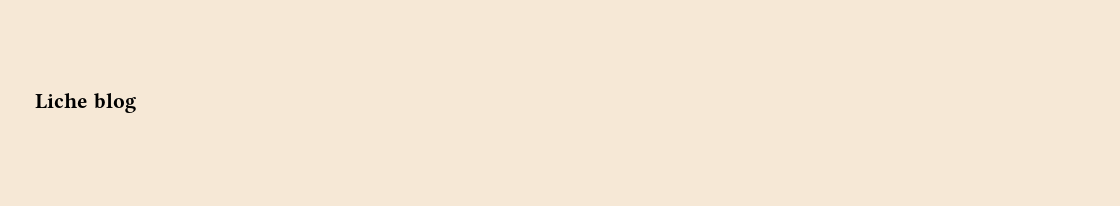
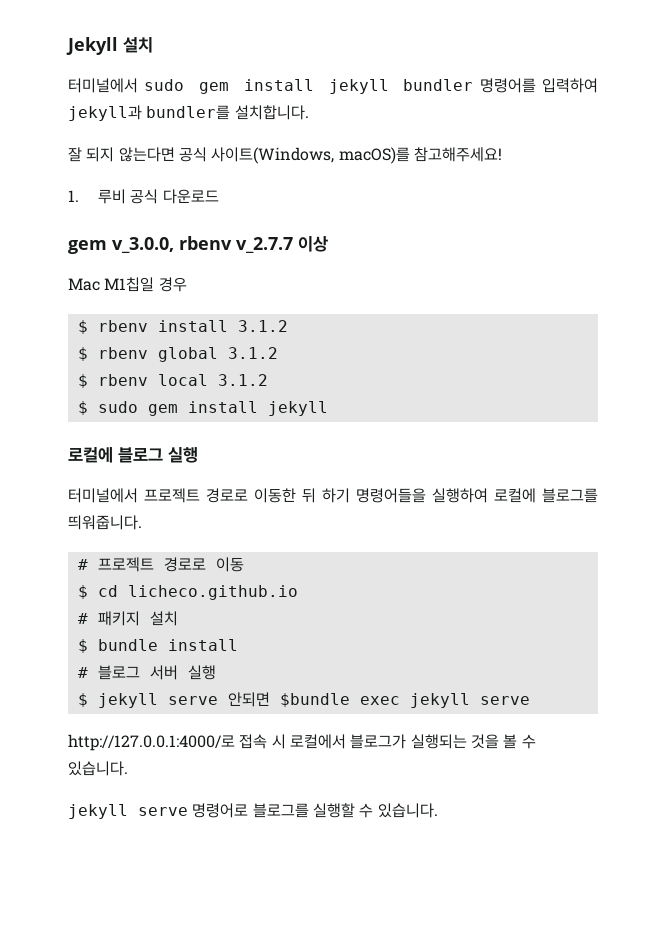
- Liche blog
+ Jekyll 설치
+ 터미널에서 sudo gem install jekyll bundler 명령어를 입력하여 jekyll과 bundler를 설치합니다.
+ 잘 되지 않는다면 공식 사이트(Windows, macOS)를 참고해주세요!
+ 1. 루비 공식 다운로드
+ gem v_3.0.0, rbenv v_2.7.7 이상
+ Mac M1칩일 경우
+ $ rbenv install 3.1.2
+ $ rbenv global 3.1.2
+ $ rbenv local 3.1.2
+ $ sudo gem install jekyll
+ 로컬에 블로그 실행
+ 터미널에서 프로젝트 경로로 이동한 뒤 하기 명령어들을 실행하여 로컬에 블로그를 띄워줍니다.
+ # 프로젝트 경로로 이동
+ $ cd licheco.github.io
+ # 패키지 설치
+ $ bundle install
+ # 블로그 서버 실행
+ $ jekyll serve 안되면 $bundle exec jekyll serve
+ http://127.0.0.1:4000/로 접속 시 로컬에서 블로그가 실행되는 것을 볼 수 있습니다.
+ jekyll serve 명령어로 블로그를 실행할 수 있습니다.

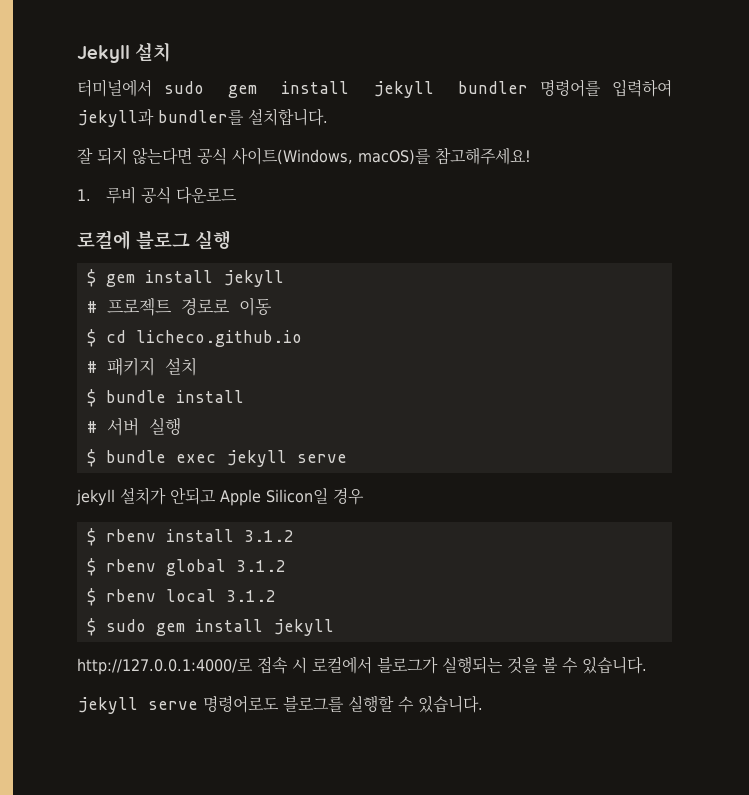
- gem v_3.0.0, rbenv v_2.7.7 이상
- Mac M1칩일 경우
+ 로컬에 블로그 실행
+ $ gem install jekyll
+ # 프로젝트 경로로 이동
+ $ cd licheco.github.io
+ # 패키지 설치
+ $ bundle install
+ # 서버 실행
+ $ bundle exec jekyll serve
+ jekyll 설치가 안되고 Apple Silicon일 경우
- 로컬에 블로그 실행
- 터미널에서 프로젝트 경로로 이동한 뒤 하기 명령어들을 실행하여 로컬에 블로그를 띄워줍니다.
- # 프로젝트 경로로 이동
- $ cd licheco.github.io
- # 패키지 설치
- $ bundle install
- # 블로그 서버 실행
- $ jekyll serve 안되면 $bundle exec jekyll serve
- jekyll serve 명령어로 블로그를 실행할 수 있습니다.
+ jekyll serve 명령어로도 블로그를 실행할 수 있습니다.

